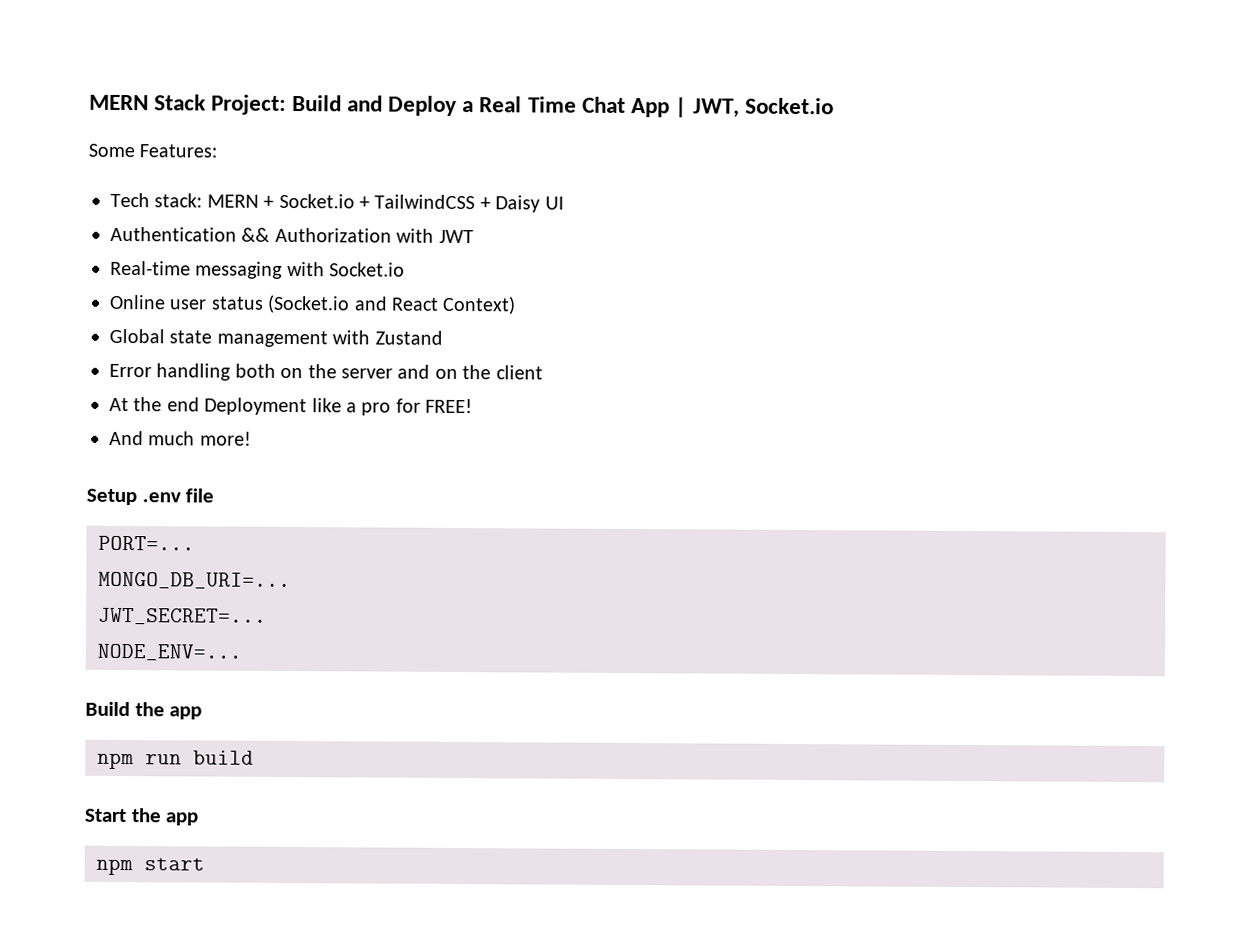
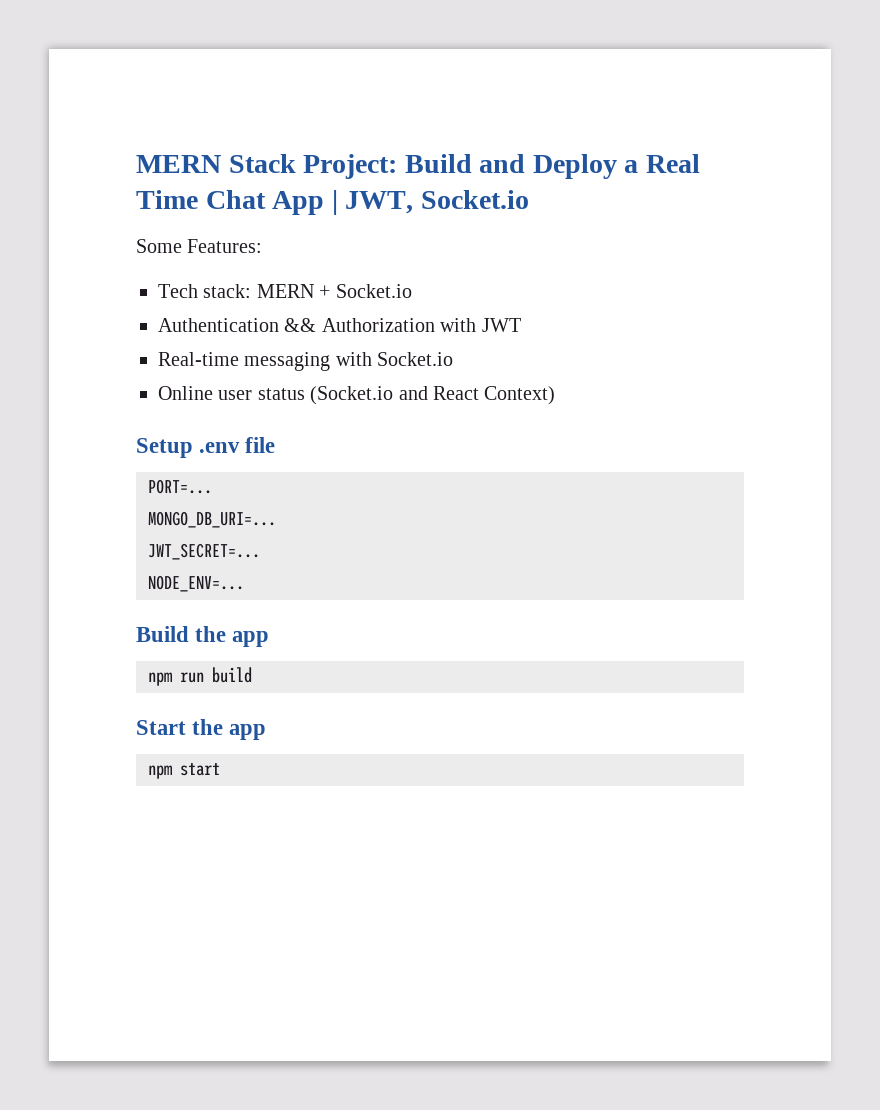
- Tech stack: MERN + Socket.io + TailwindCSS + Daisy UI
+ Tech stack: MERN + Socket.io
- Global state management with Zustand
- Error handling both on the server and on the client
- At the end Deployment like a pro for FREE!
- And much more!

